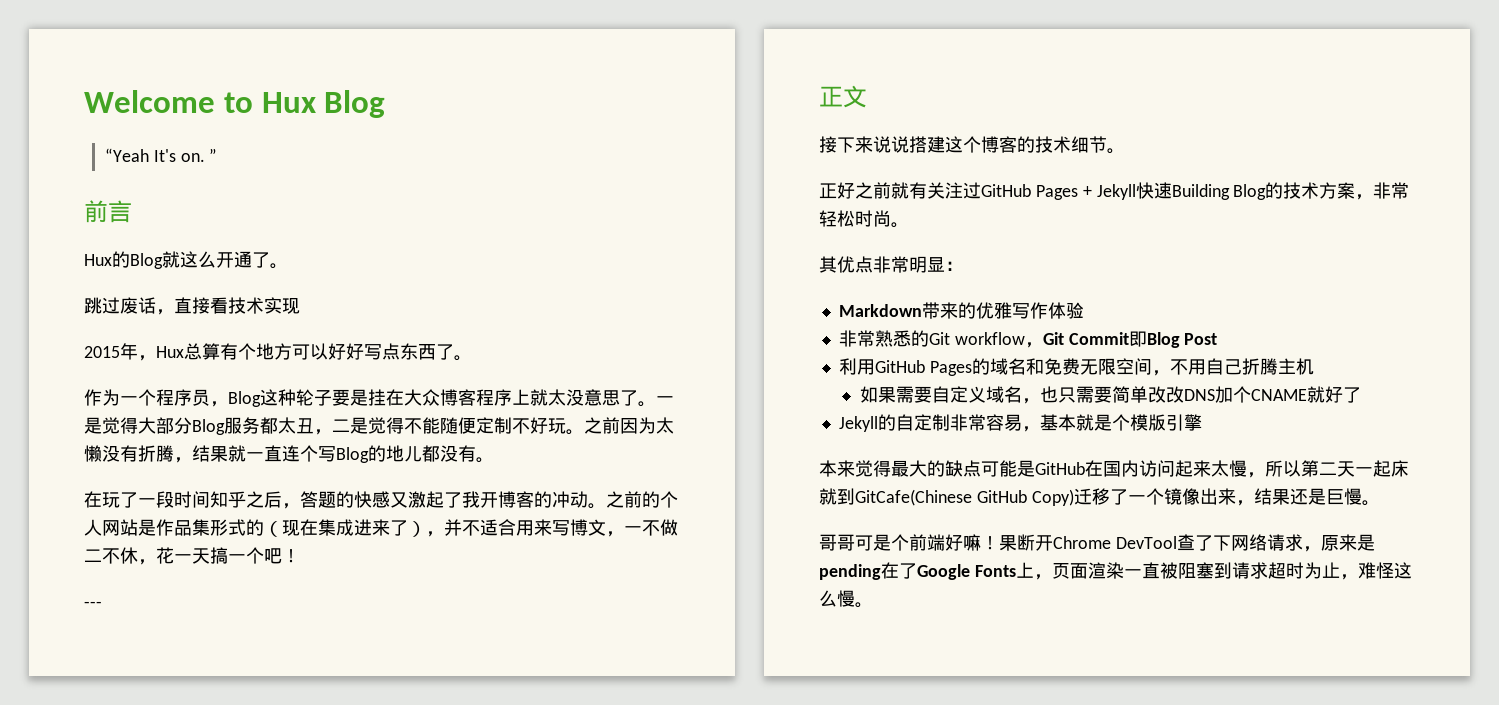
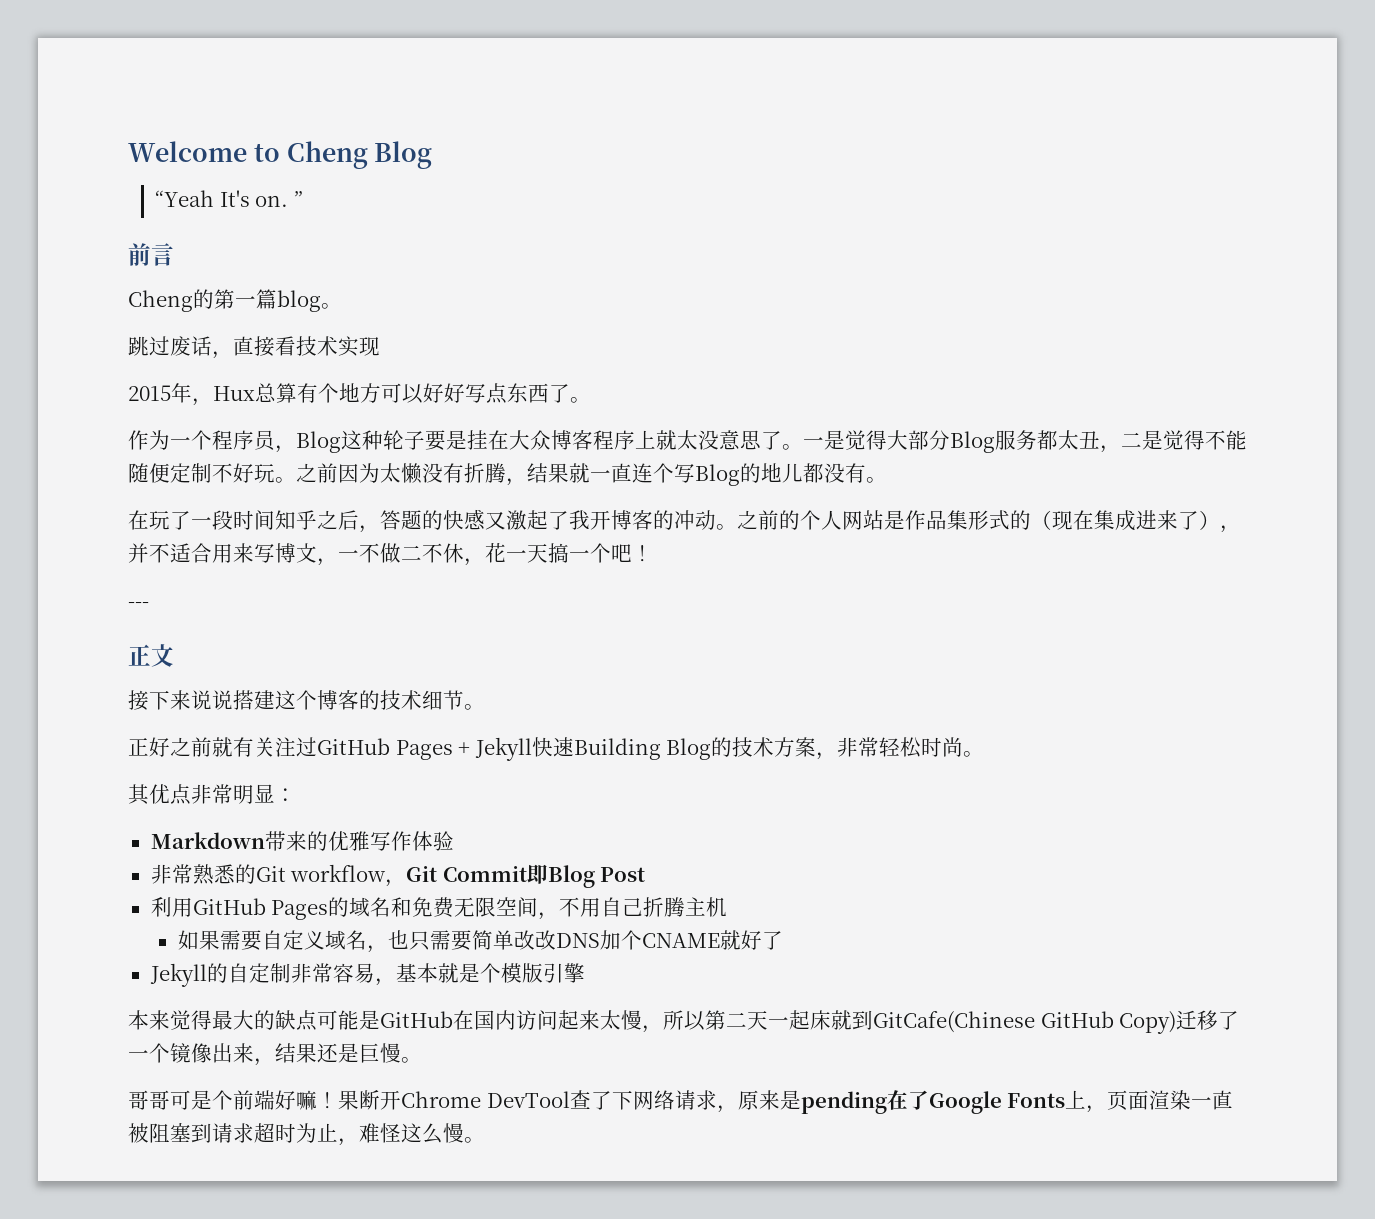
- Welcome to Hux Blog
+ Welcome to Cheng Blog
- Hux的Blog就这么开通了。
+ Cheng的第一篇blog。

